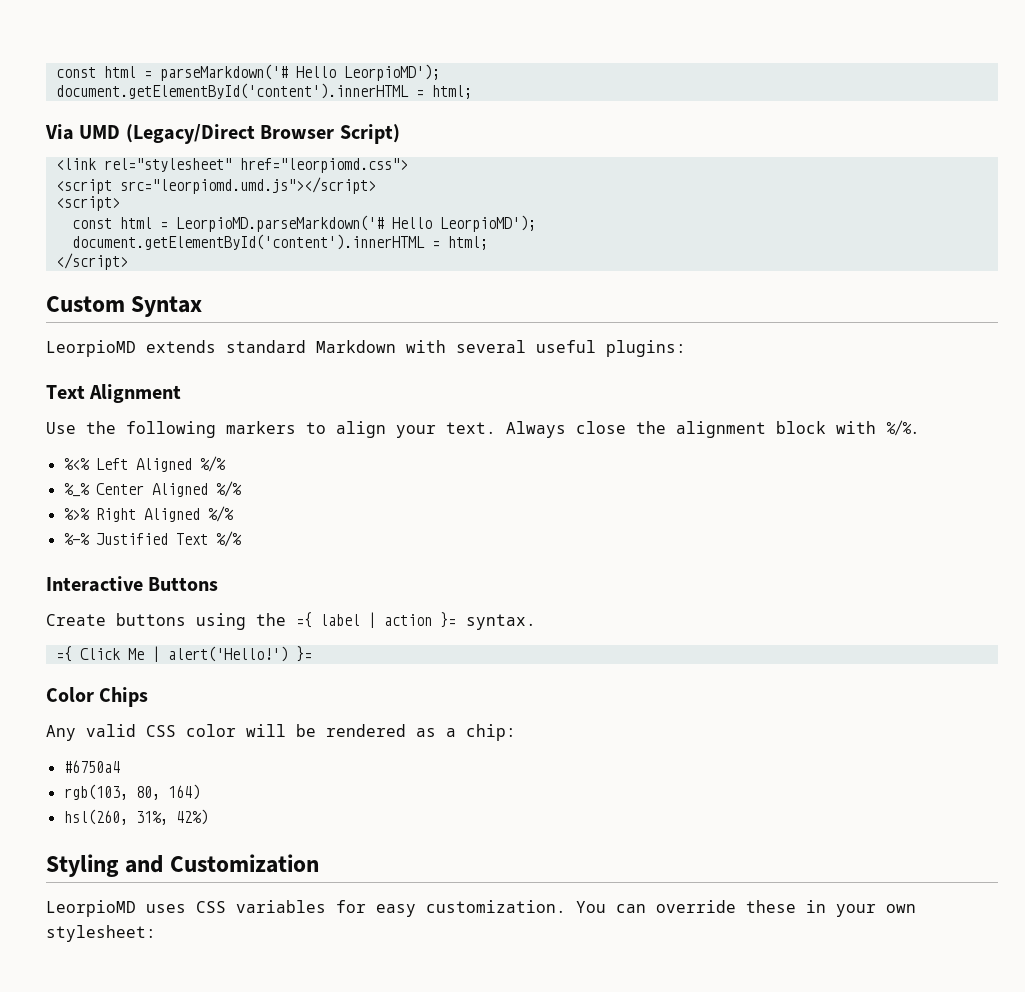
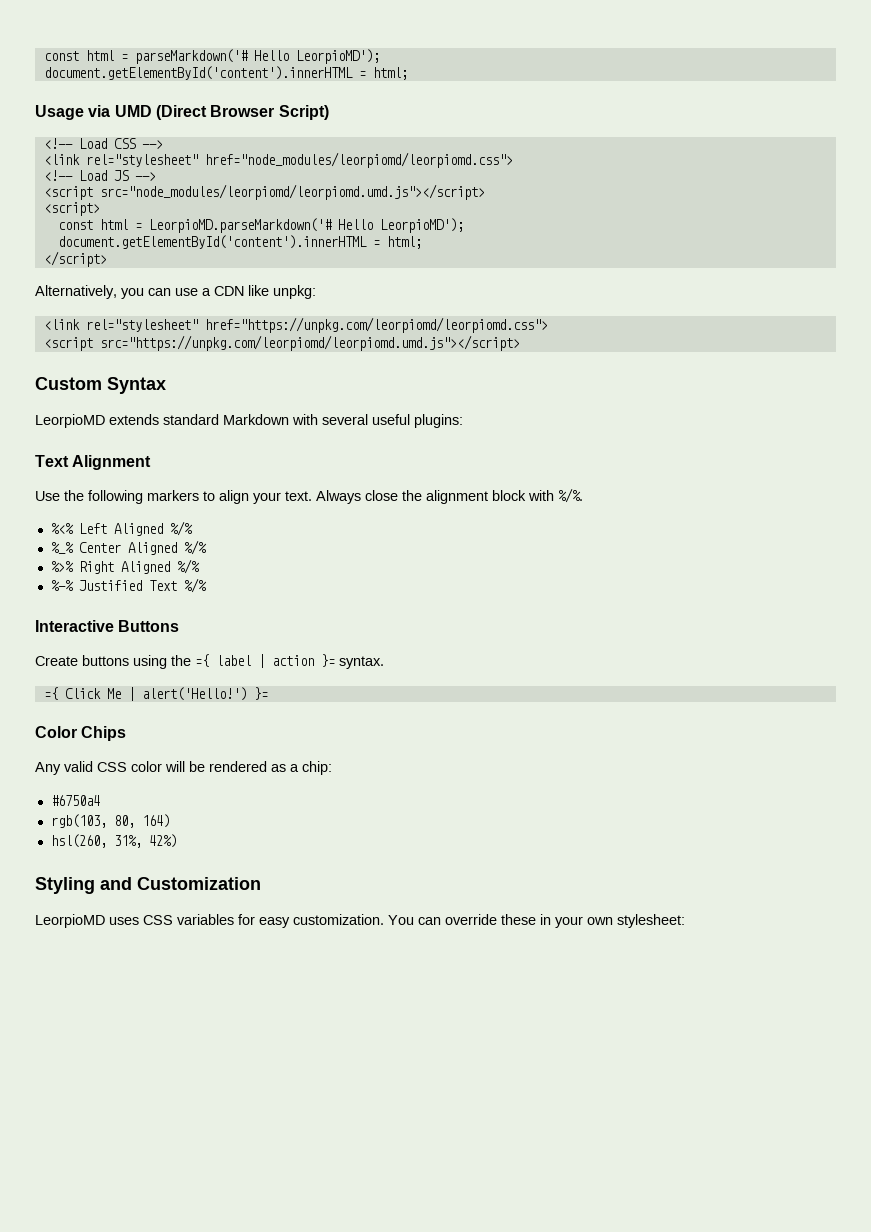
- Via UMD (Legacy/Direct Browser Script)
- <link rel="stylesheet" href="leorpiomd.css">
- <script src="leorpiomd.umd.js"></script>
+ Usage via UMD (Direct Browser Script)
+ <!-- Load CSS -->
+ <link rel="stylesheet" href="node_modules/leorpiomd/leorpiomd.css">
+ <!-- Load JS -->
+ <script src="node_modules/leorpiomd/leorpiomd.umd.js"></script>
+ Alternatively, you can use a CDN like unpkg:
+ <link rel="stylesheet" href="https://unpkg.com/leorpiomd/leorpiomd.css">
+ <script src="https://unpkg.com/leorpiomd/leorpiomd.umd.js"></script>

